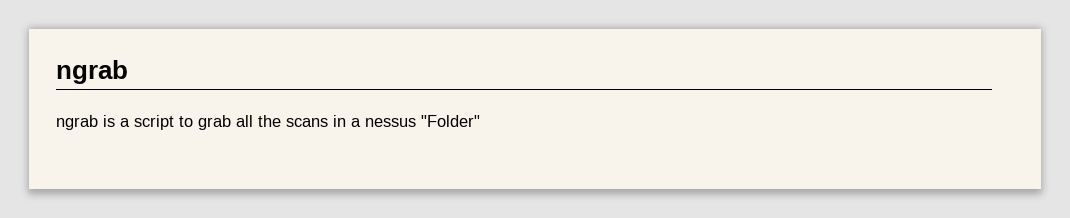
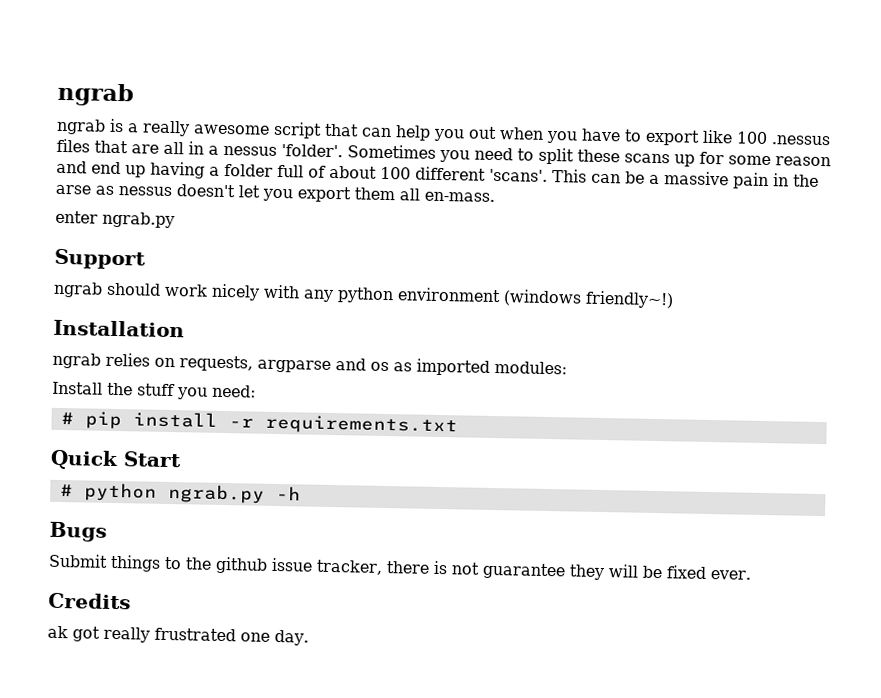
- ngrab is a script to grab all the scans in a nessus "Folder"
+ ngrab is a really awesome script that can help you out when you have to export like 100 .nessus files that are all in a nessus 'folder'. Sometimes you need to split these scans up for some reason and end up having a folder full of about 100 different 'scans'. This can be a massive pain in the arse as nessus doesn't let you export them all en-mass.
+ enter ngrab.py
+ Support
+ ngrab should work nicely with any python environment (windows friendly~!)
+ Installation
+ ngrab relies on requests, argparse and os as imported modules:
+ Install the stuff you need:
+ # pip install -r requirements.txt
+ Quick Start
+ # python ngrab.py -h
+ Bugs
+ Submit things to the github issue tracker, there is not guarantee they will be fixed ever.
+ Credits
+ ak got really frustrated one day.

